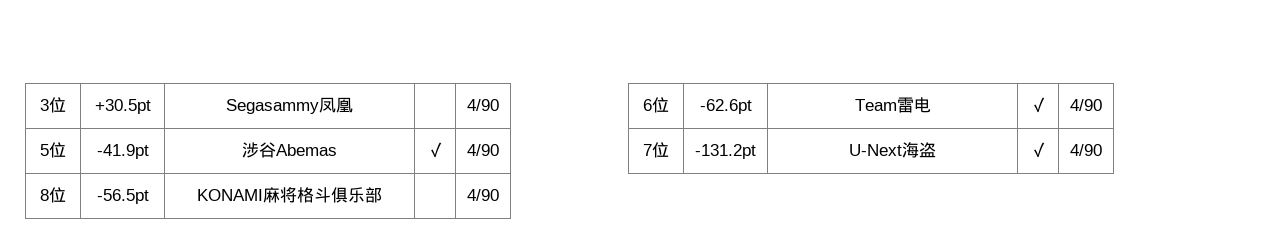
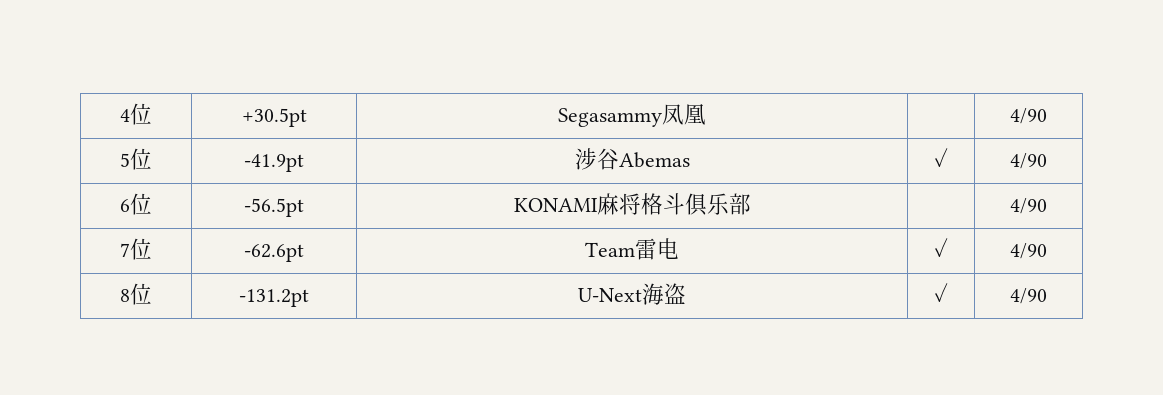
- 3位 | +30.5pt | Segasammy凤凰 | | 4/90
+ 4位 | +30.5pt | Segasammy凤凰 | | 4/90
- 8位 | -56.5pt | KONAMI麻将格斗俱乐部 | | 4/90
+ 6位 | -56.5pt | KONAMI麻将格斗俱乐部 | | 4/90
- 6位 | -62.6pt | Team雷电 | ✓ | 4/90
+ 7位 | -62.6pt | Team雷电 | ✓ | 4/90
- 7位 | -131.2pt | U-Next海盗 | ✓ | 4/90
+ 8位 | -131.2pt | U-Next海盗 | ✓ | 4/90

